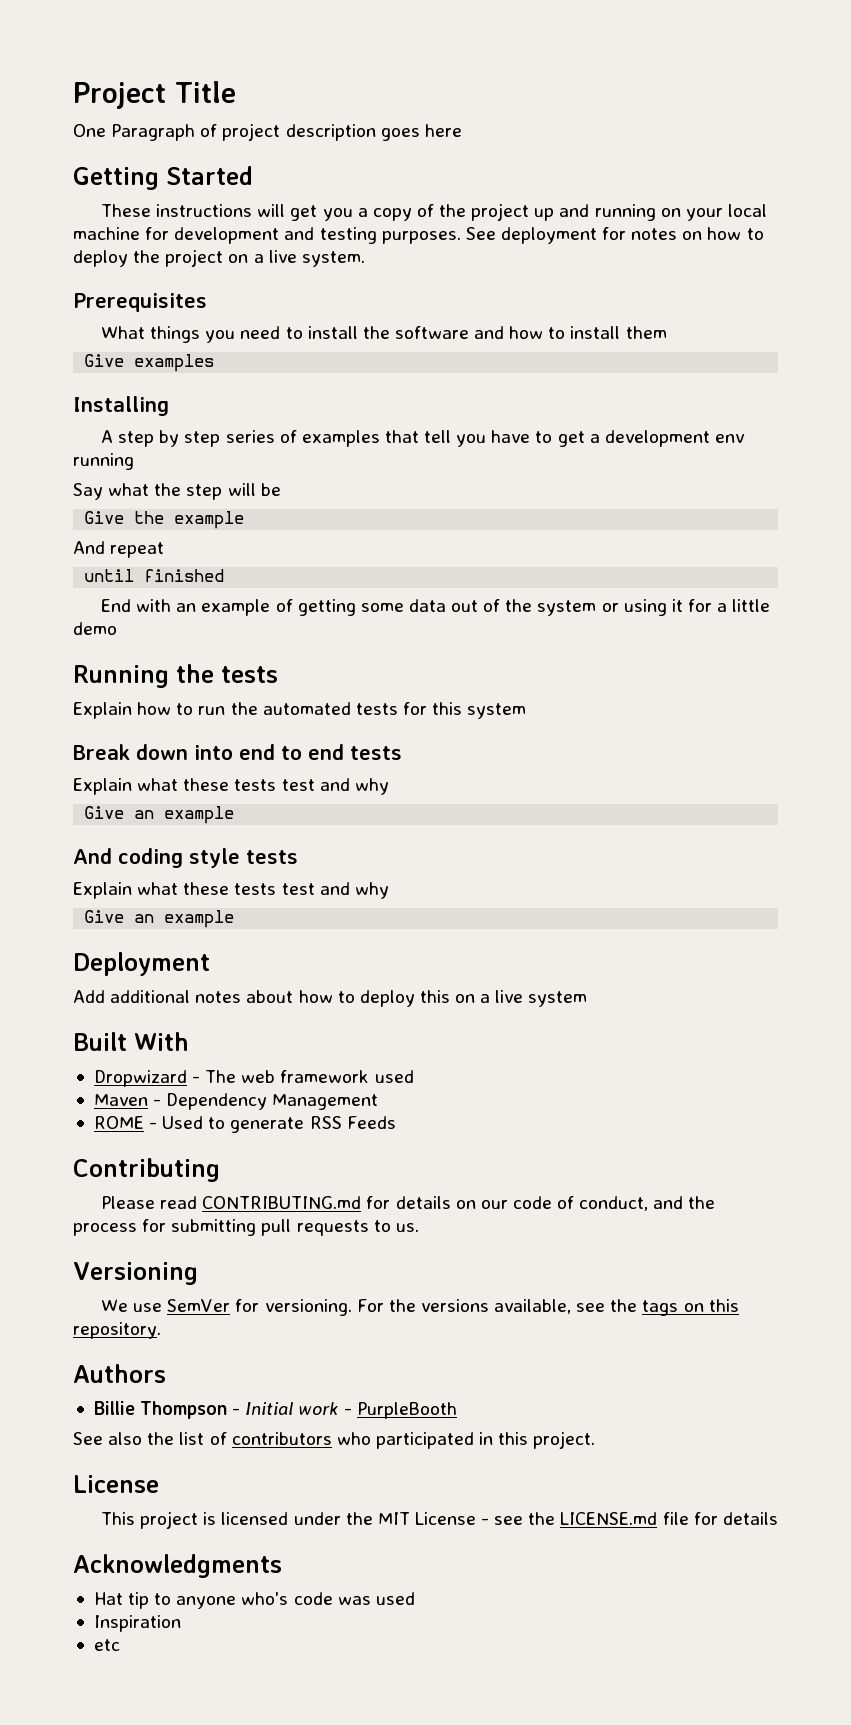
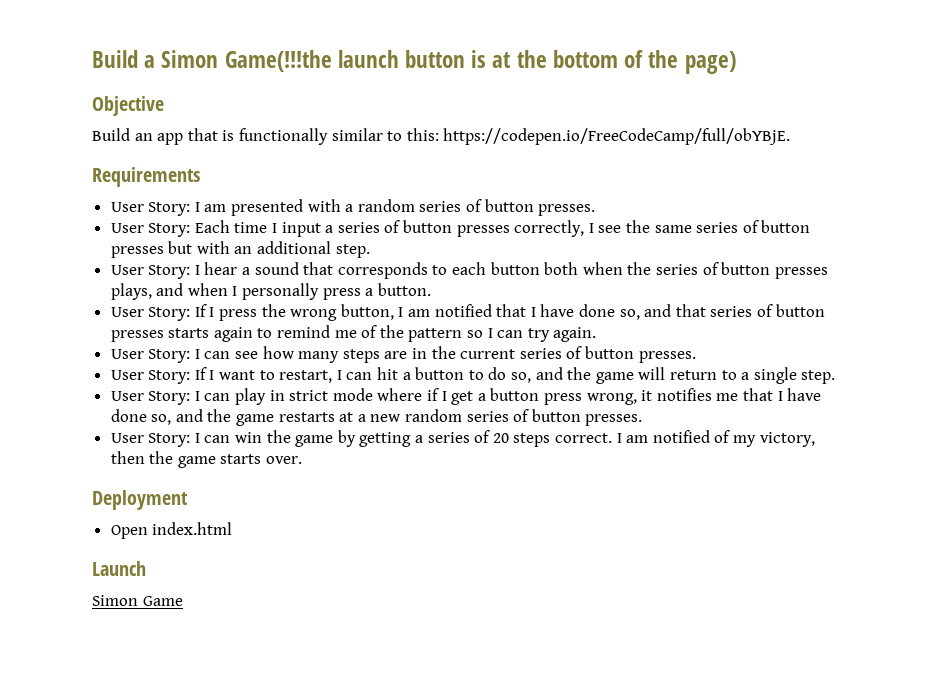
- Project Title
- One Paragraph of project description goes here
- Getting Started
- These instructions will get you a copy of the project up and running on your local machine for development and testing purposes. See deployment for notes on how to deploy the project on a live system.
- Prerequisites
- What things you need to install the software and how to install them
- Give examples
- Installing
- A step by step series of examples that tell you have to get a development env running
- Say what the step will be
- Give the example
- And repeat
- until finished
- End with an example of getting some data out of the system or using it for a little demo
- Running the tests
- Explain how to run the automated tests for this system
- Break down into end to end tests
- Explain what these tests test and why
- Give an example
- And coding style tests
- Explain what these tests test and why
- Give an example
+ Build a Simon Game(!!!the launch button is at the bottom of the page)
+ Objective
+ Build an app that is functionally similar to this: https://codepen.io/FreeCodeCamp/full/obYBjE.
+ Requirements
+ User Story: I am presented with a random series of button presses.
+ User Story: Each time I input a series of button presses correctly, I see the same series of button presses but with an additional step.
+ User Story: I hear a sound that corresponds to each button both when the series of button presses plays, and when I personally press a button.
+ User Story: If I press the wrong button, I am notified that I have done so, and that series of button presses starts again to remind me of the pattern so I can try again.
+ User Story: I can see how many steps are in the current series of button presses.
+ User Story: If I want to restart, I can hit a button to do so, and the game will return to a single step.
+ User Story: I can play in strict mode where if I get a button press wrong, it notifies me that I have done so, and the game restarts at a new random series of button presses.
+ User Story: I can win the game by getting a series of 20 steps correct. I am notified of my victory, then the game starts over.
  Deployment
- Add additional notes about how to deploy this on a live system
- Built With
- Dropwizard - The web framework used
- Maven - Dependency Management
- ROME - Used to generate RSS Feeds
- Contributing
- Please read CONTRIBUTING.md for details on our code of conduct, and the process for submitting pull requests to us.
- Versioning
- We use SemVer for versioning. For the versions available, see the tags on this repository.
- Authors
- Billie Thompson - Initial work - PurpleBooth
- See also the list of contributors who participated in this project.
- License
- This project is licensed under the MIT License - see the LICENSE.md file for details
- Acknowledgments
- Hat tip to anyone who's code was used
- Inspiration
- etc
+ Open index.html
+ Launch
+ Simon Game

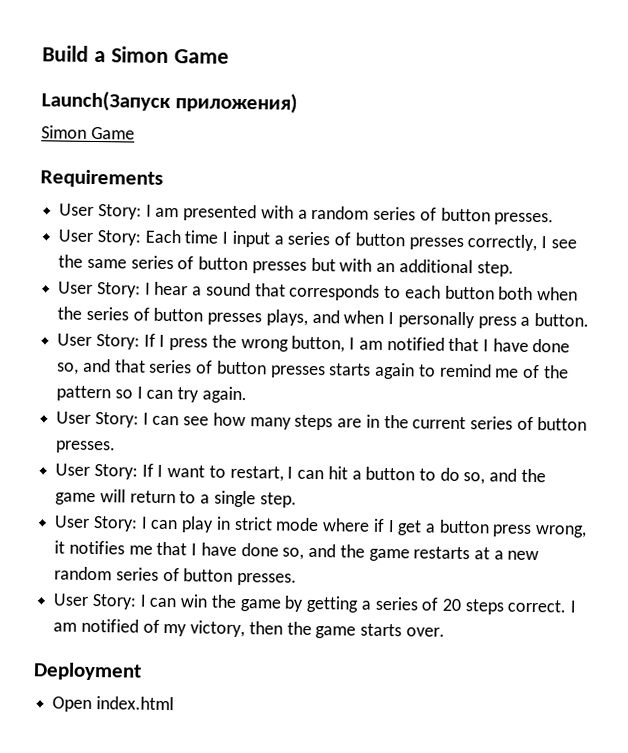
- Build a Simon Game(!!!the launch button is at the bottom of the page)
- Objective
- Build an app that is functionally similar to this: https://codepen.io/FreeCodeCamp/full/obYBjE.
+ Build a Simon Game
+ Launch(Запуск приложения)
+ Simon Game
- Launch
- Simon Game

